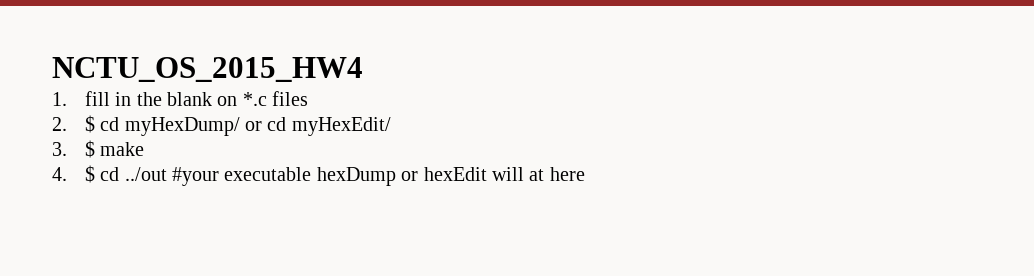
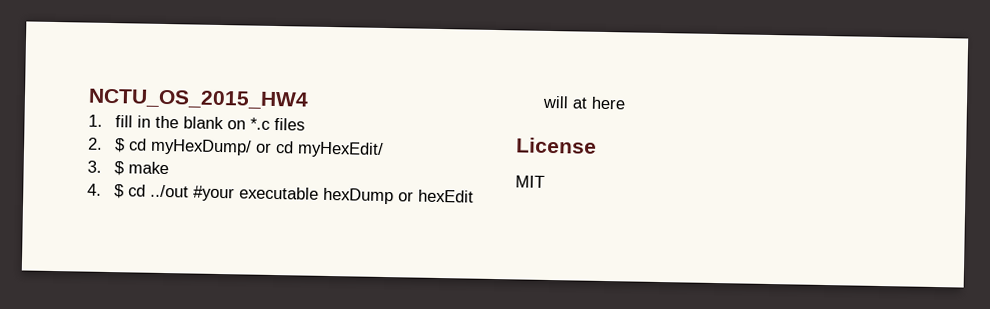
+ License
+ MIT

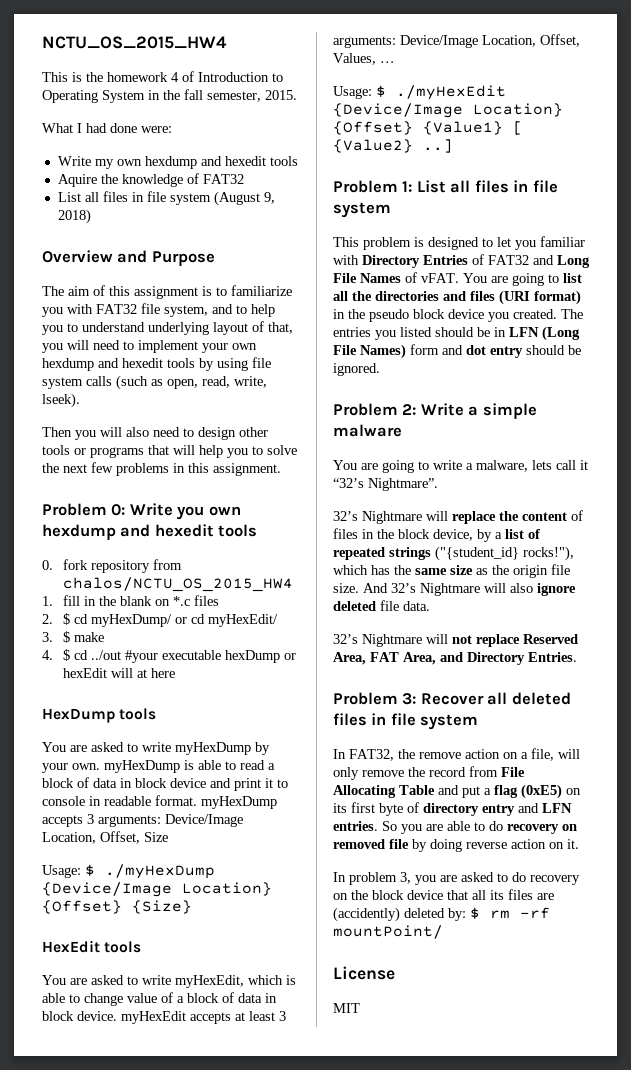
+ This is the homework 4 of Introduction to Operating System in the fall semester, 2015.
+ What I had done were:
+ Write my own hexdump and hexedit tools
+ Aquire the knowledge of FAT32
+ List all files in file system (August 9, 2018)
+ Overview and Purpose
+ The aim of this assignment is to familiarize you with FAT32 file system, and to help you to understand underlying layout of that, you will need to implement your own hexdump and hexedit tools by using file system calls (such as open, read, write, lseek).
+ Then you will also need to design other tools or programs that will help you to solve the next few problems in this assignment.
+ Problem 0: Write you own hexdump and hexedit tools
+ 0. fork repository from chalos/NCTU_OS_2015_HW4
+ HexDump tools
+ You are asked to write myHexDump by your own. myHexDump is able to read a block of data in block device and print it to console in readable format. myHexDump accepts 3 arguments: Device/Image Location, Offset, Size
+ Usage: $ ./myHexDump {Device/Image Location} {Offset} {Size}
+ HexEdit tools
+ You are asked to write myHexEdit, which is able to change value of a block of data in block device. myHexEdit accepts at least 3 arguments: Device/Image Location, Offset, Values, …
+ Usage: $ ./myHexEdit {Device/Image Location} {Offset} {Value1} [ {Value2} ..]
+ Problem 1: List all files in file system
+ This problem is designed to let you familiar with Directory Entries of FAT32 and Long File Names of vFAT. You are going to list all the directories and files (URI format) in the pseudo block device you created. The entries you listed should be in LFN (Long File Names) form and dot entry should be ignored.
+ Problem 2: Write a simple malware
+ You are going to write a malware, lets call it “32’s Nightmare”.
+ 32’s Nightmare will replace the content of files in the block device, by a list of repeated strings ("{student_id} rocks!"), which has the same size as the origin file size. And 32’s Nightmare will also ignore deleted file data.
+ 32’s Nightmare will not replace Reserved Area, FAT Area, and Directory Entries.
+ Problem 3: Recover all deleted files in file system
+ In FAT32, the remove action on a file, will only remove the record from File Allocating Table and put a flag (0xE5) on its first byte of directory entry and LFN entries. So you are able to do recovery on removed file by doing reverse action on it.
+ In problem 3, you are asked to do recovery on the block device that all its files are (accidently) deleted by: $ rm -rf mountPoint/

